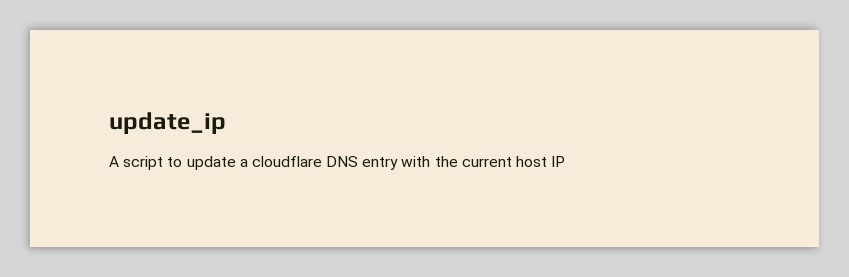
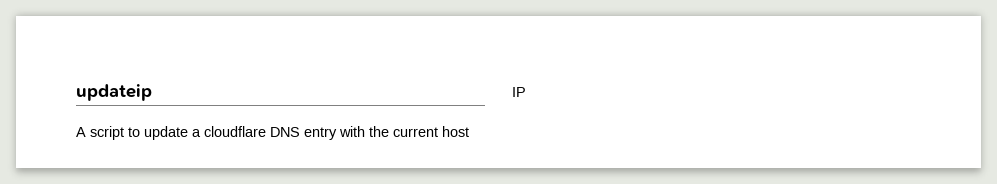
- update_ip
+ updateip

